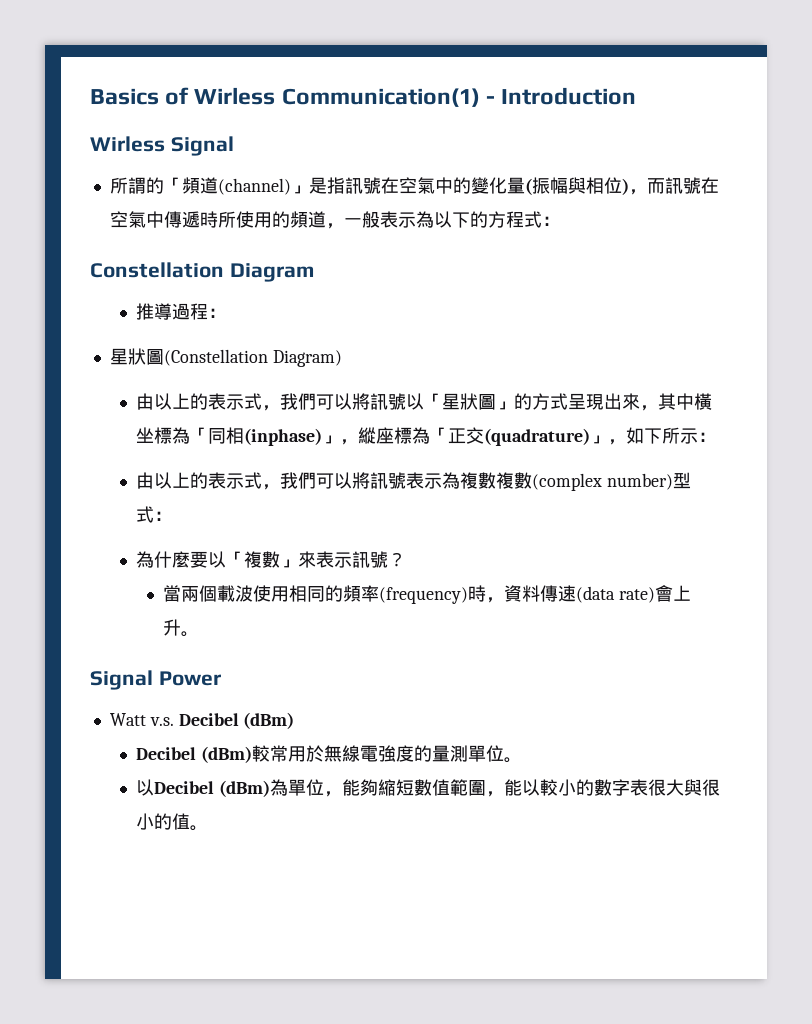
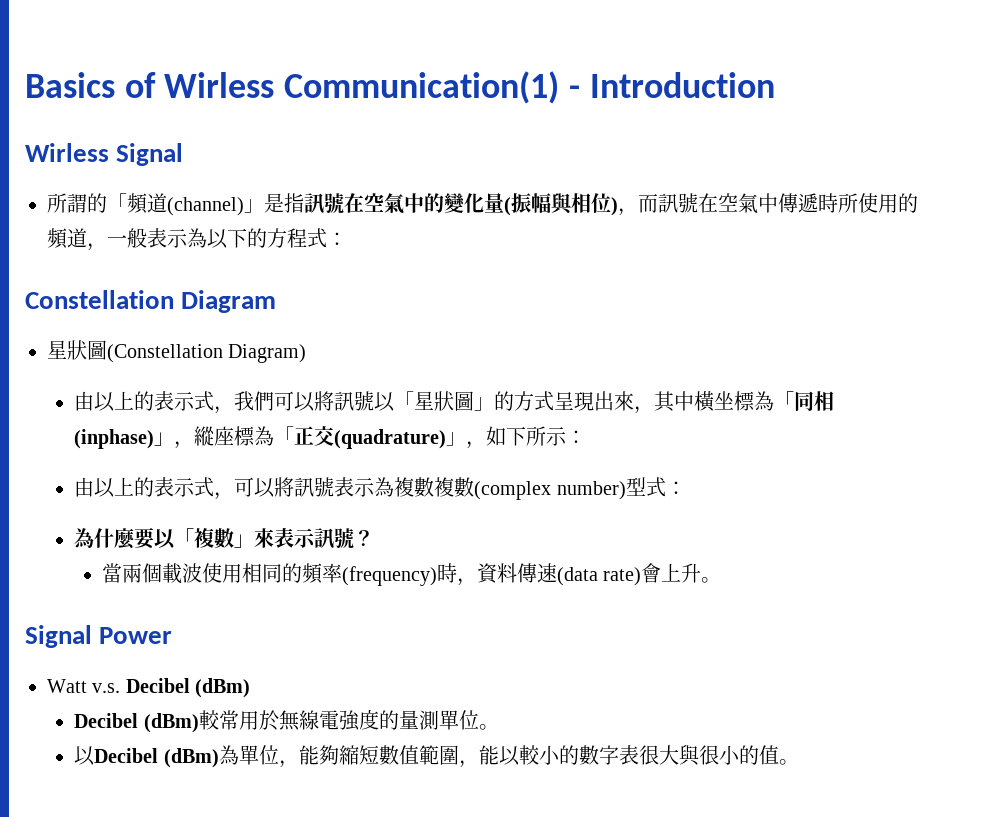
- 推導過程：
- 由以上的表示式，我們可以將訊號表示為複數複數(complex number)型式：
+ 由以上的表示式，可以將訊號表示為複數複數(complex number)型式：

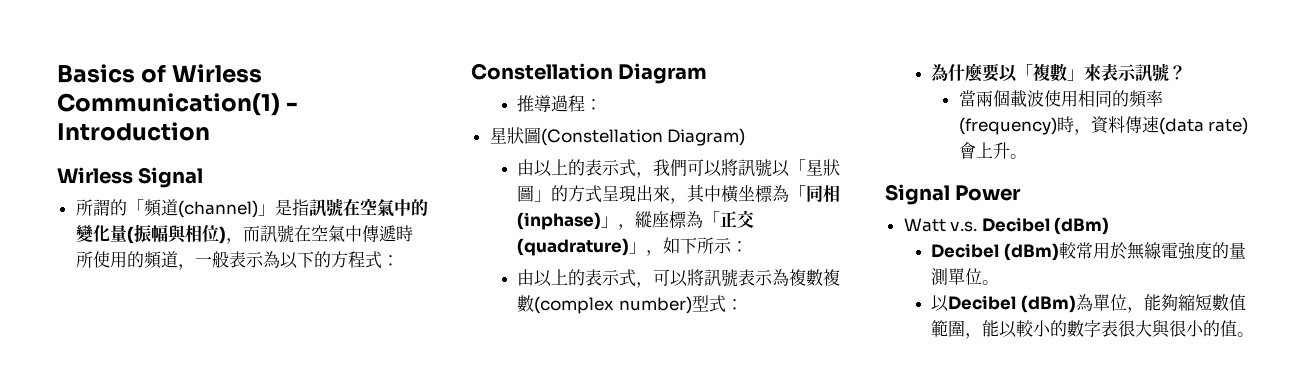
+ 推導過程：

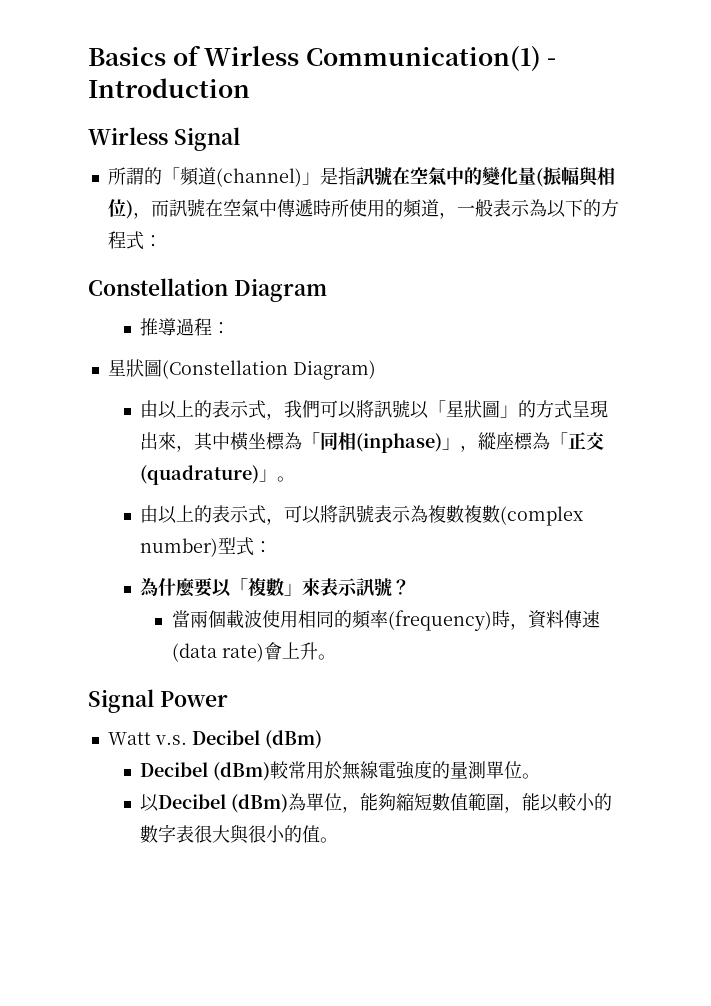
- 由以上的表示式，我們可以將訊號以「星狀圖」的方式呈現出來，其中橫坐標為「同相(inphase)」，縱座標為「正交(quadrature)」，如下所示：
+ 由以上的表示式，我們可以將訊號以「星狀圖」的方式呈現出來，其中橫坐標為「同相(inphase)」，縱座標為「正交(quadrature)」。

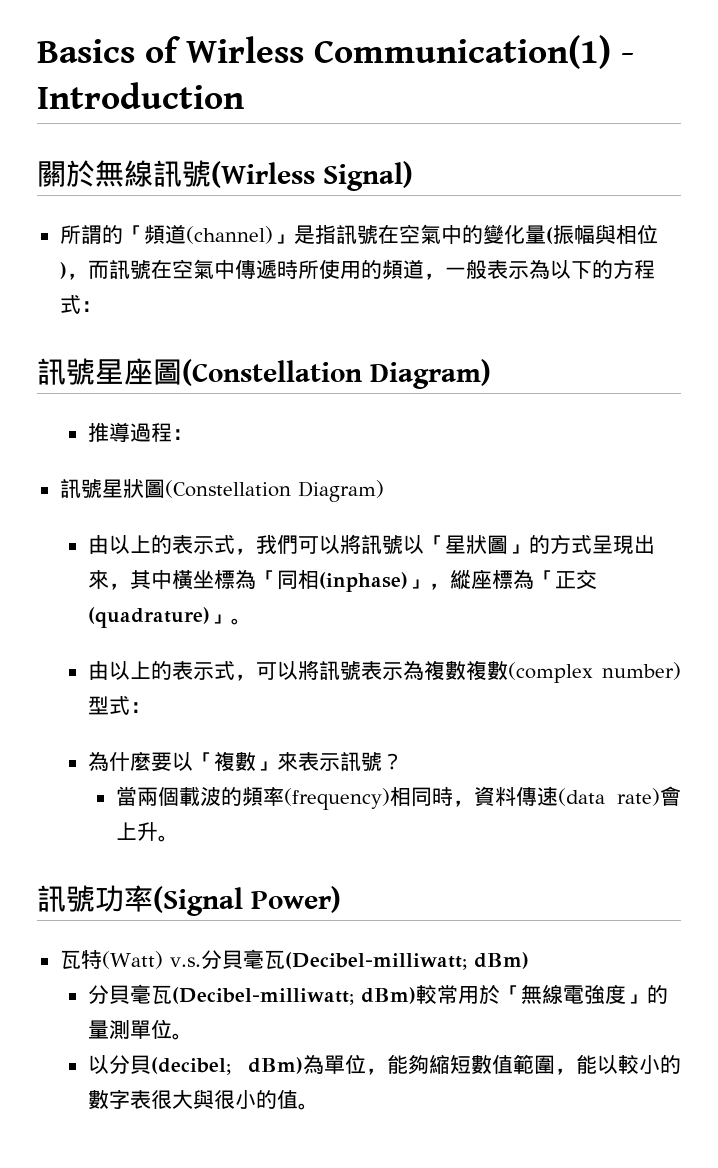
- Wirless Signal
+ 關於無線訊號(Wirless Signal)
- Constellation Diagram
+ 訊號星座圖(Constellation Diagram)
- 星狀圖(Constellation Diagram)
+ 訊號星狀圖(Constellation Diagram)
- 當兩個載波使用相同的頻率(frequency)時，資料傳速(data rate)會上升。
+ 當兩個載波的頻率(frequency)相同時，資料傳速(data rate)會上升。
- Signal Power
- Watt v.s. Decibel (dBm)
- Decibel (dBm)較常用於無線電強度的量測單位。
+ 訊號功率(Signal Power)
+ 瓦特(Watt) v.s.分貝毫瓦(Decibel-milliwatt; dBm)
+ 分貝毫瓦(Decibel-milliwatt; dBm)較常用於「無線電強度」的量測單位。
- 以Decibel (dBm)為單位，能夠縮短數值範圍，能以較小的數字表很大與很小的值。
+ 以分貝(decibel; dBm)為單位，能夠縮短數值範圍，能以較小的數字表很大與很小的值。

